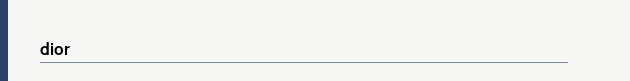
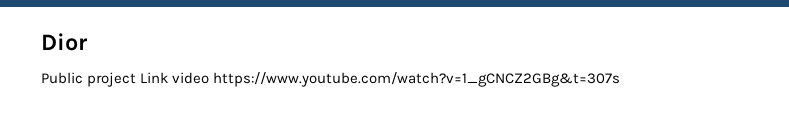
- dior
+ Dior
+ Public project Link video https://www.youtube.com/watch?v=1_gCNCZ2GBg&t=307s

